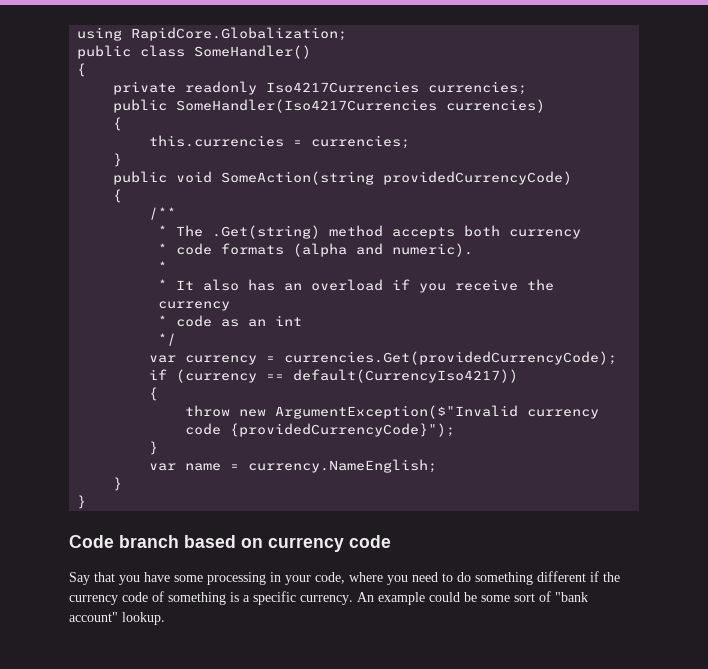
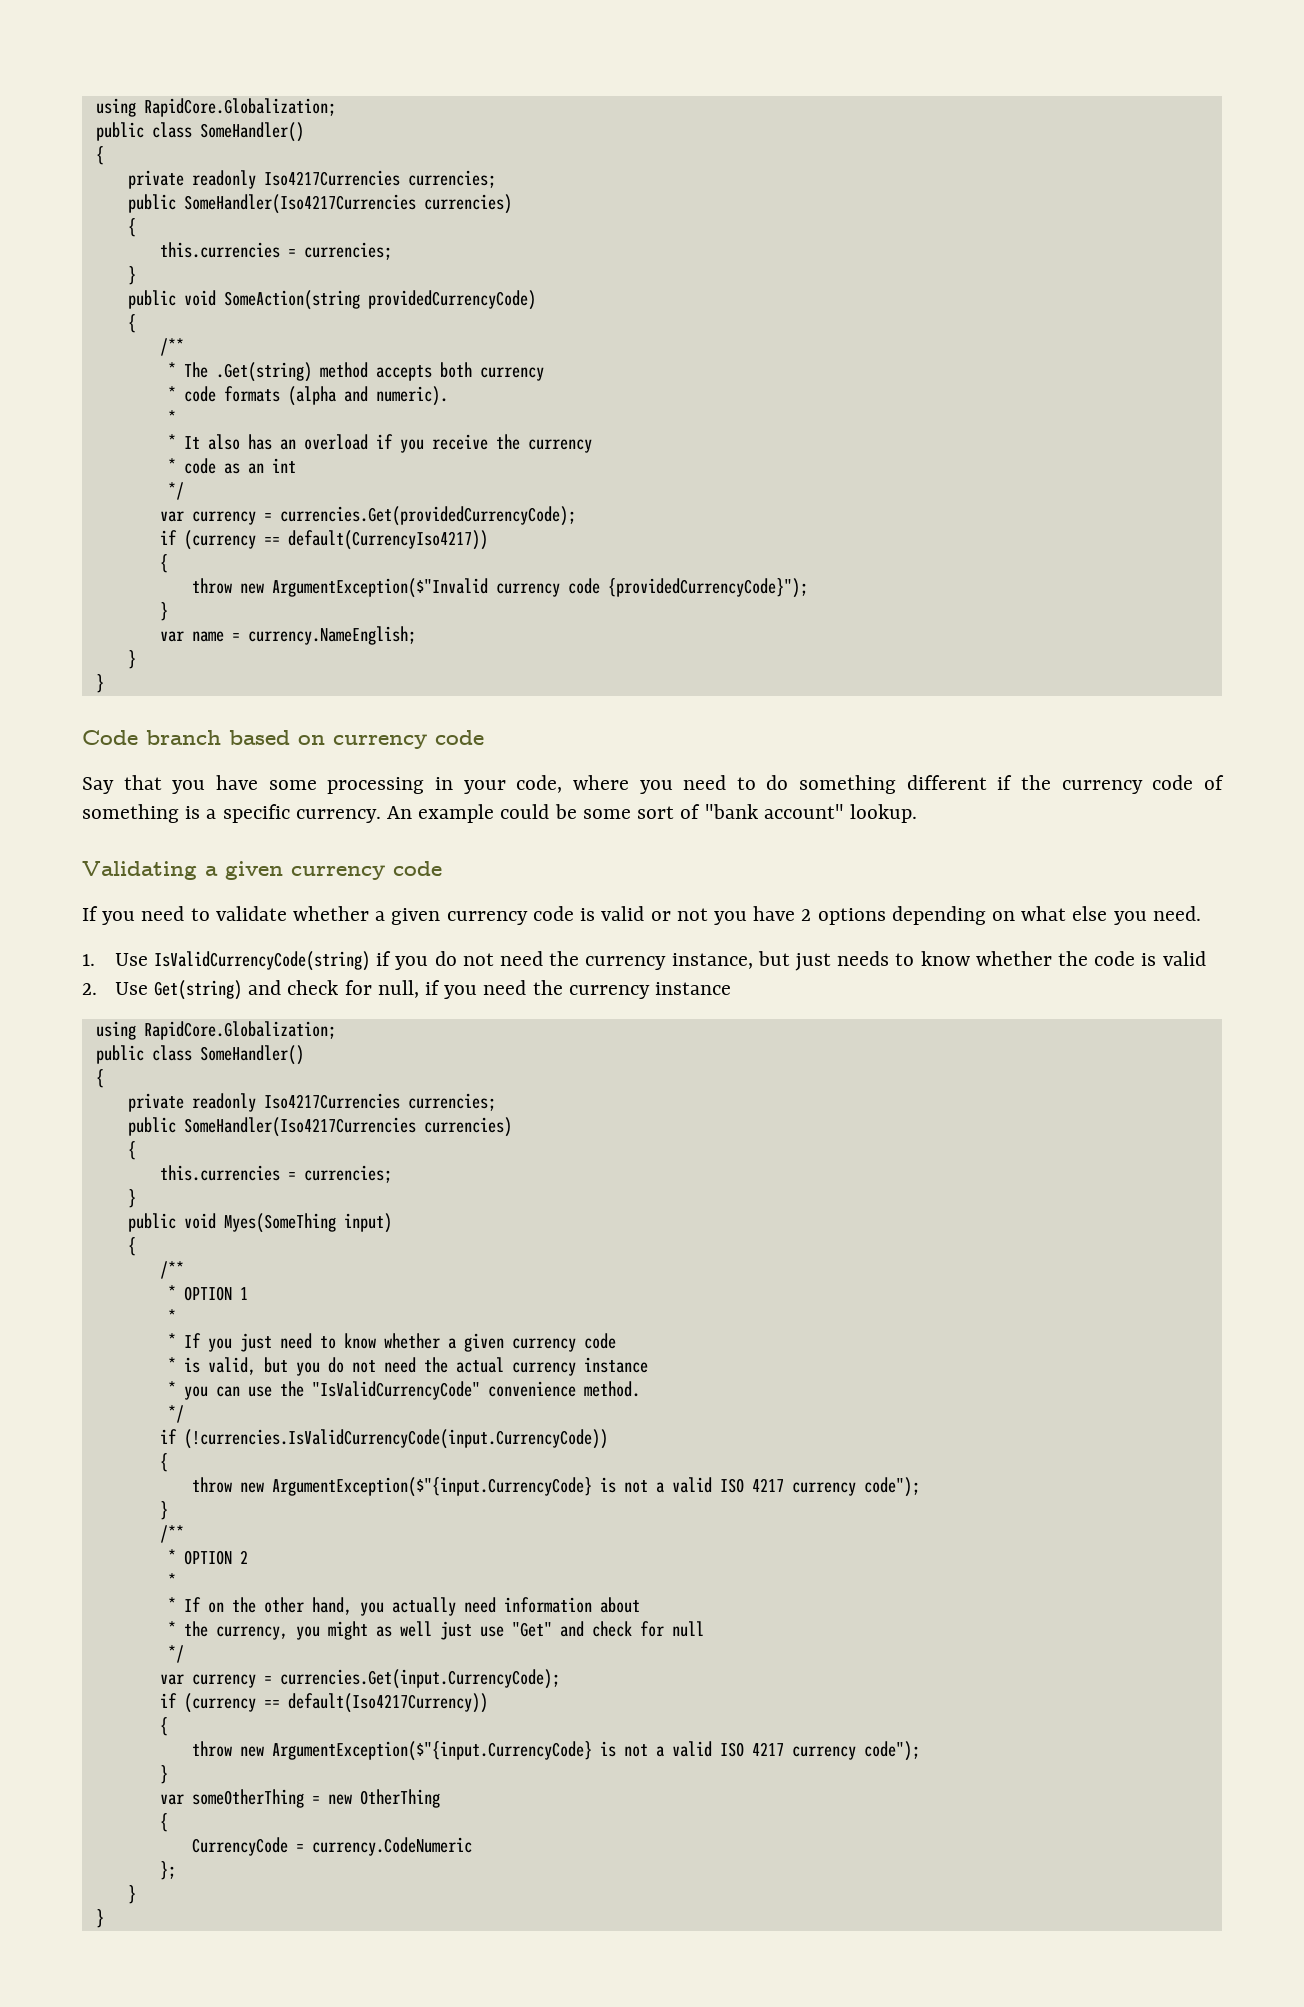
+ Validating a given currency code
+ If you need to validate whether a given currency code is valid or not you have 2 options depending on what else you need.
+ 1. Use IsValidCurrencyCode(string) if you do not need the currency instance, but just needs to know whether the code is valid
+ 2. Use Get(string) and check for null, if you need the currency instance
+ using RapidCore.Globalization;
+ public class SomeHandler()
+ {
+ private readonly Iso4217Currencies currencies;
+ public SomeHandler(Iso4217Currencies currencies)
+ {
+ this.currencies = currencies;
+ }
+ public void Myes(SomeThing input)
+ {
+ /**
+ * OPTION 1
+ *
+ * If you just need to know whether a given currency code
+ * is valid, but you do not need the actual currency instance
+ * you can use the "IsValidCurrencyCode" convenience method.
+ */
+ if (!currencies.IsValidCurrencyCode(input.CurrencyCode))
+ {
+ throw new ArgumentException($"{input.CurrencyCode} is not a valid ISO 4217 currency code");
+ }
+ /**
+ * OPTION 2
+ *
+ * If on the other hand, you actually need information about
+ * the currency, you might as well just use "Get" and check for null
+ */
+ var currency = currencies.Get(input.CurrencyCode);
+ if (currency == default(Iso4217Currency))
+ {
+ throw new ArgumentException($"{input.CurrencyCode} is not a valid ISO 4217 currency code");
+ }
+ var someOtherThing = new OtherThing
+ {
+ CurrencyCode = currency.CodeNumeric
+ };
+ }
+ }

